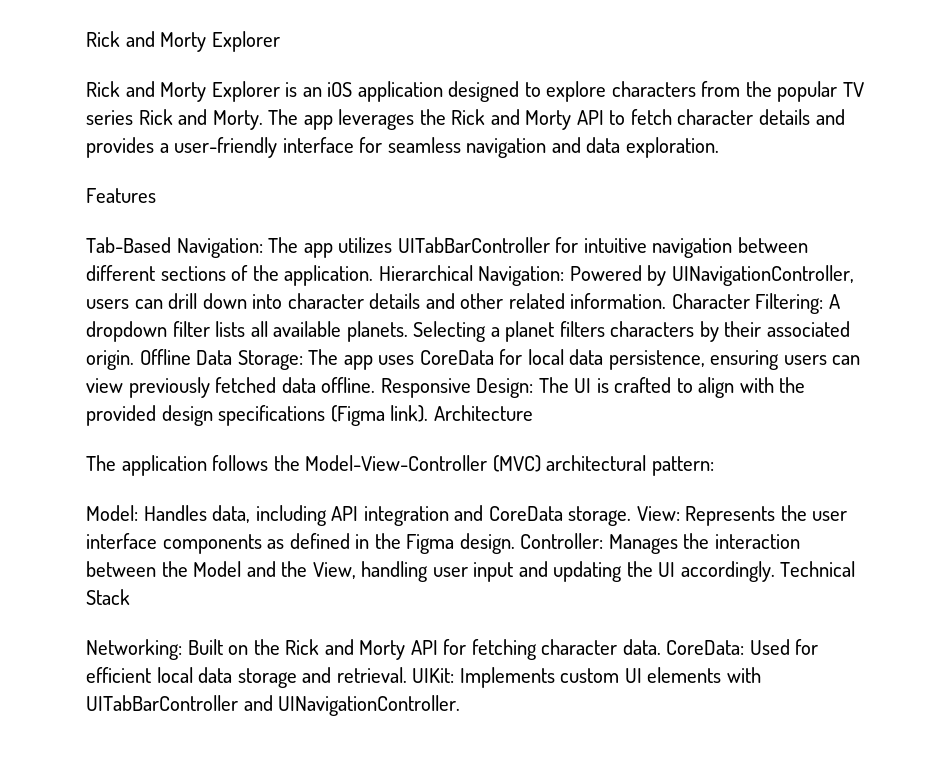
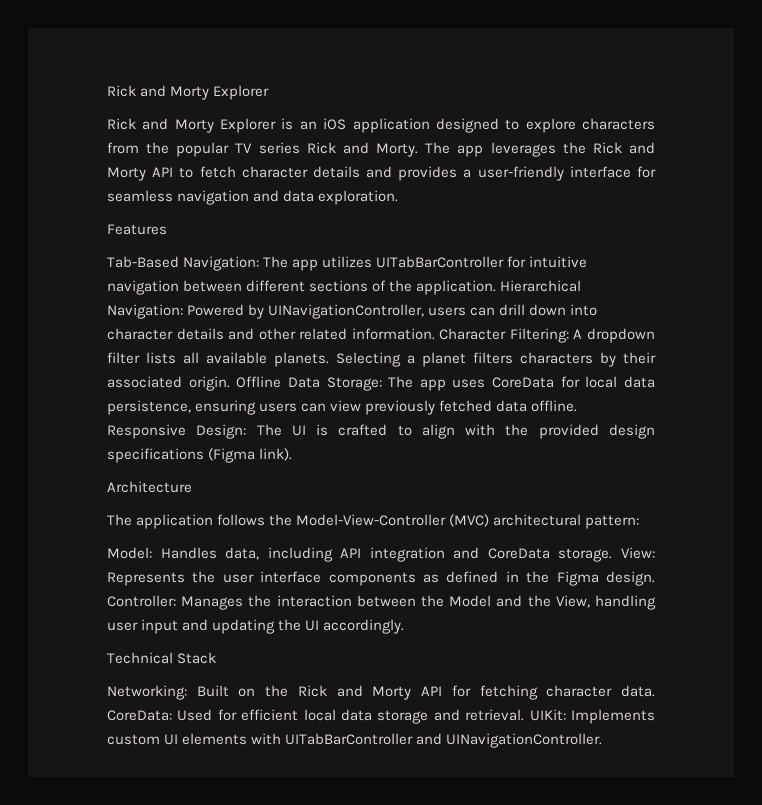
- Responsive Design: The UI is crafted to align with the provided design specifications (Figma link). Architecture
+ Responsive Design: The UI is crafted to align with the provided design specifications (Figma link).
+ Architecture
- Controller: Manages the interaction between the Model and the View, handling user input and updating the UI accordingly. Technical Stack
+ Controller: Manages the interaction between the Model and the View, handling user input and updating the UI accordingly.
+ Technical Stack

